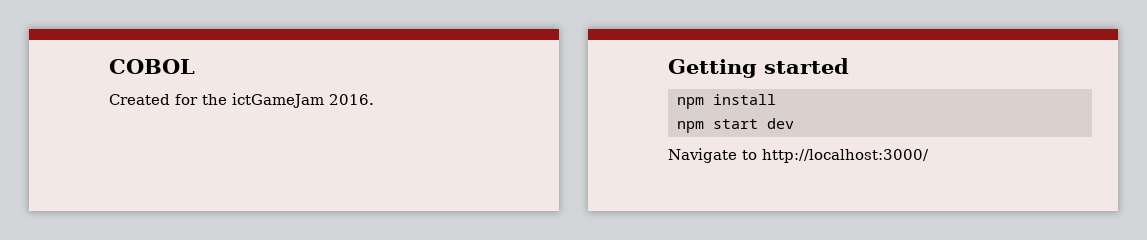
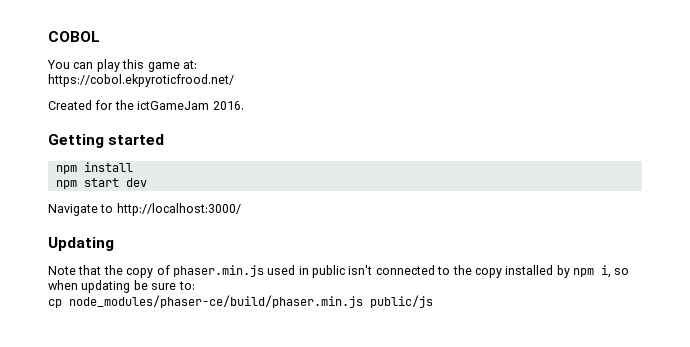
+ You can play this game at:
+ https://cobol.ekpyroticfrood.net/
+ Updating
+ Note that the copy of phaser.min.js used in public isn't connected to the copy installed by npm i, so when updating be sure to:
+ cp node_modules/phaser-ce/build/phaser.min.js public/js

